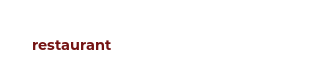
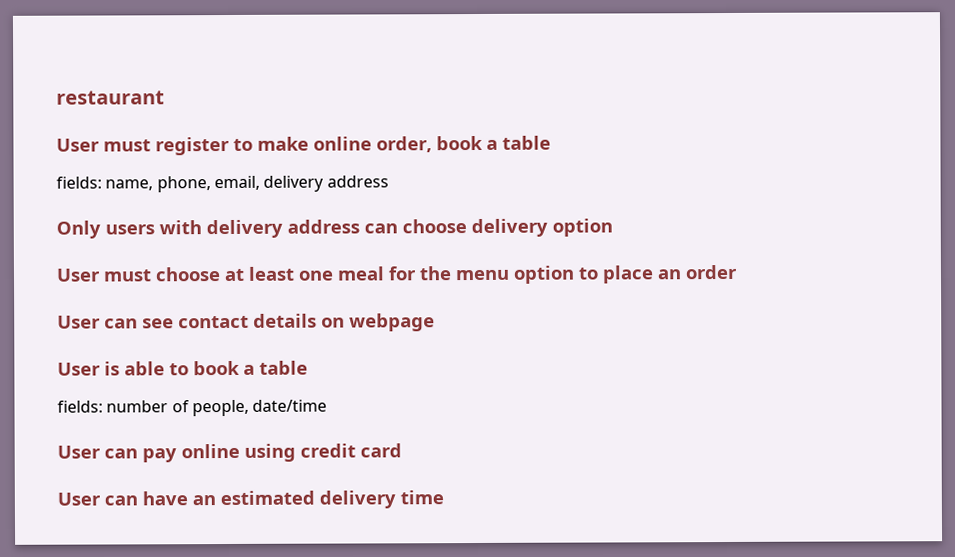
+ User must register to make online order, book a table
+ fields: name, phone, email, delivery address
+ Only users with delivery address can choose delivery option
+ User must choose at least one meal for the menu option to place an order
+ User can see contact details on webpage
+ User is able to book a table
+ fields: number of people, date/time
+ User can pay online using credit card
+ User can have an estimated delivery time

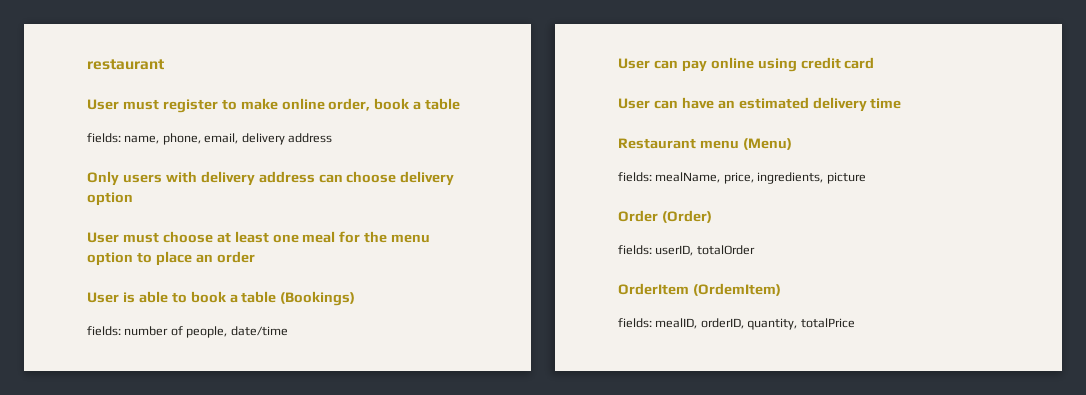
- User can see contact details on webpage
- User is able to book a table
+ User is able to book a table (Bookings)
+ Restaurant menu (Menu)
+ fields: mealName, price, ingredients, picture
+ Order (Order)
+ fields: userID, totalOrder
+ OrderItem (OrdemItem)
+ fields: mealID, orderID, quantity, totalPrice

